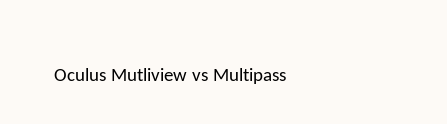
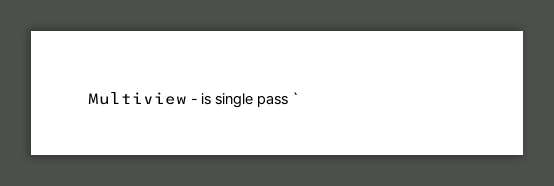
- Oculus Mutliview vs Multipass
+ Multiview - is single pass `

